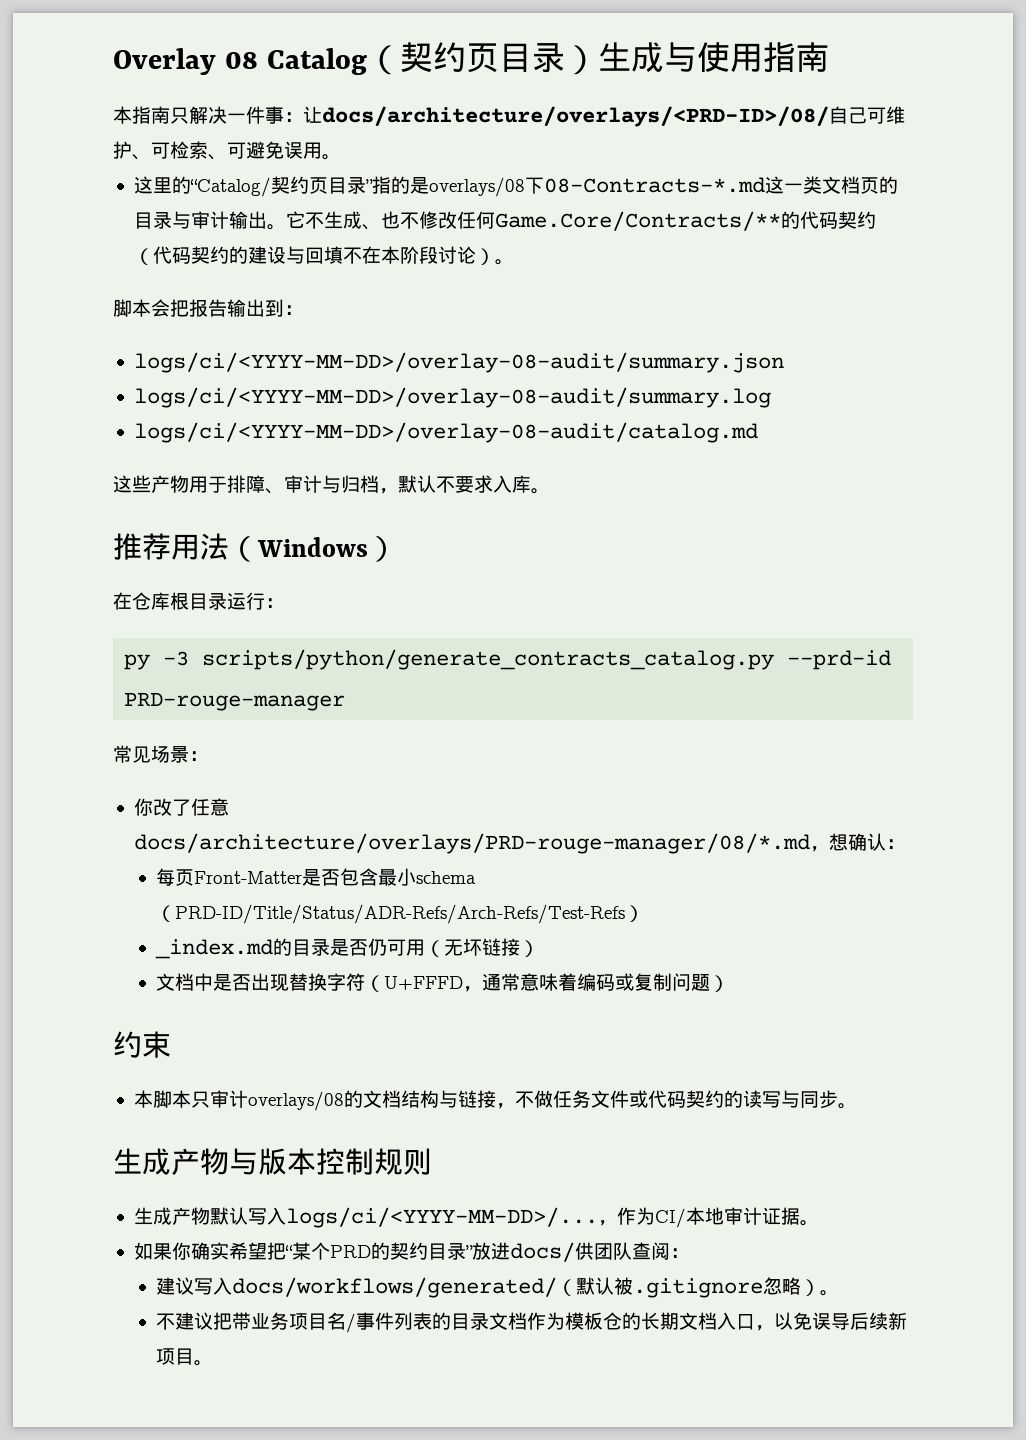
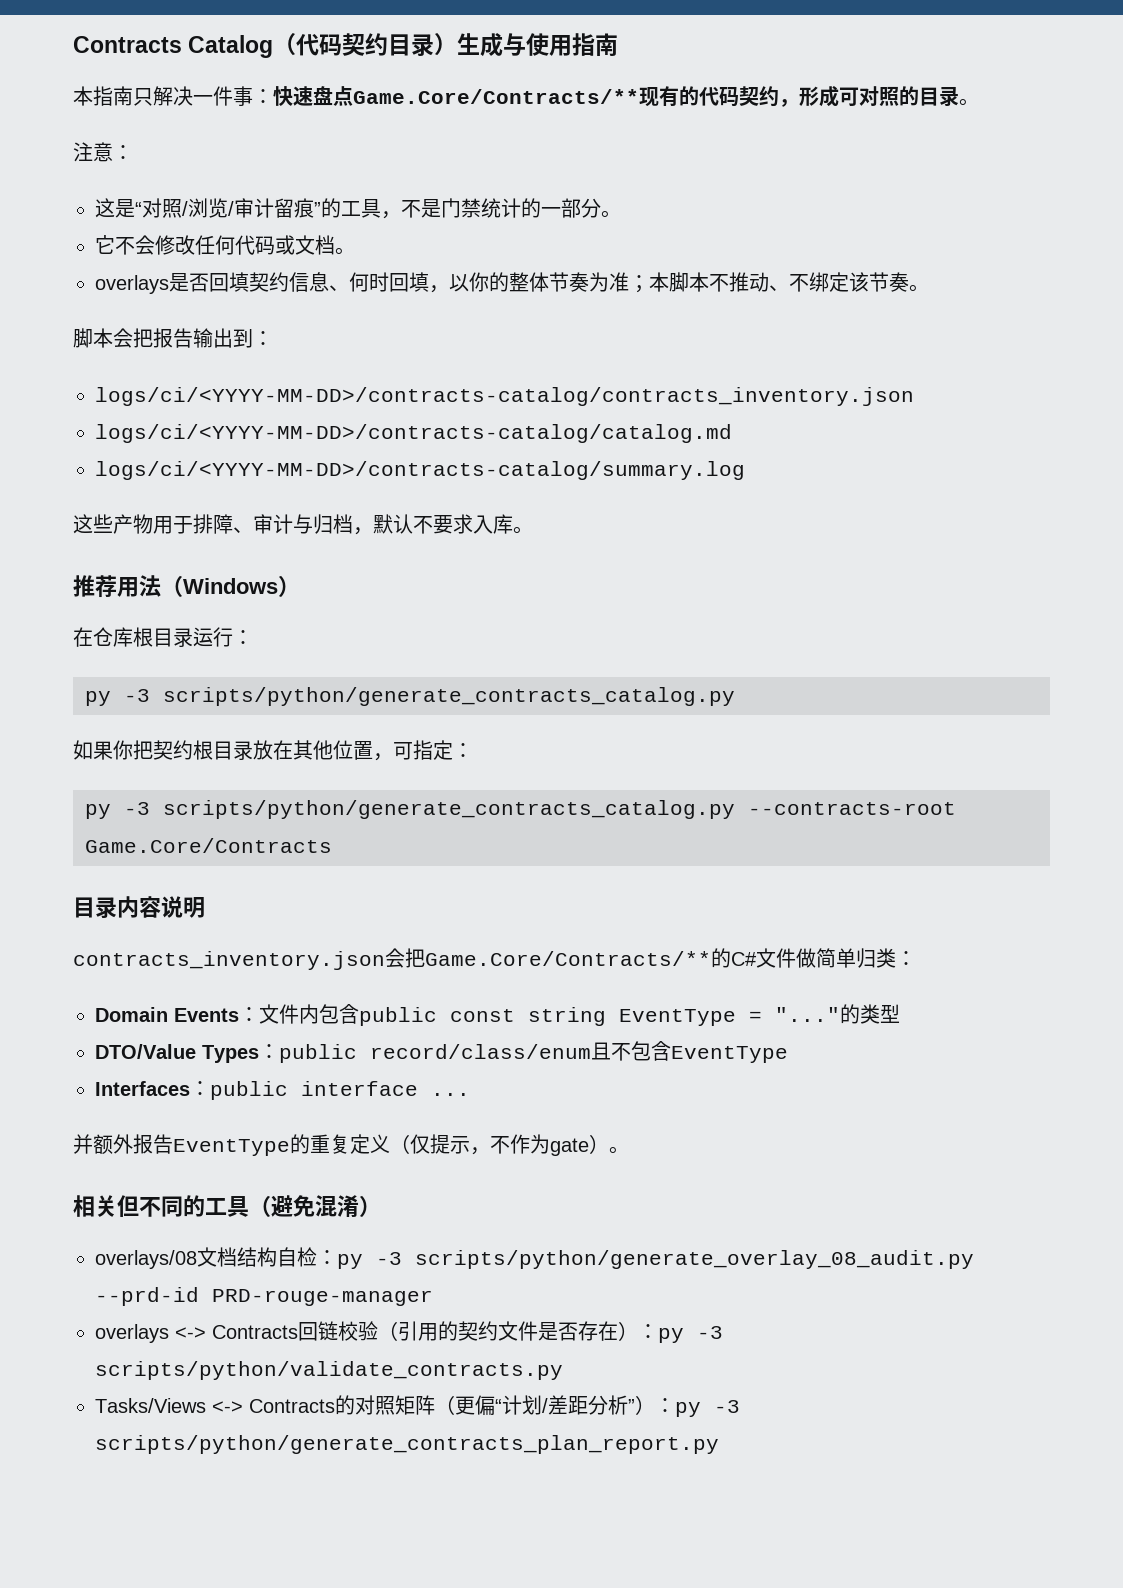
- Overlay 08 Catalog（契约页目录）生成与使用指南
+ Contracts Catalog（代码契约目录）生成与使用指南
- 本指南只解决一件事：让docs/architecture/overlays/<PRD-ID>/08/自己可维护、可检索、可避免误用。
- 这里的“Catalog/契约页目录”指的是overlays/08下08-Contracts-*.md这一类文档页的目录与审计输出。它不生成、也不修改任何Game.Core/Contracts/**的代码契约（代码契约的建设与回填不在本阶段讨论）。
+ 本指南只解决一件事：快速盘点Game.Core/Contracts/**现有的代码契约，形成可对照的目录。
+ 注意：
+ 这是“对照/浏览/审计留痕”的工具，不是门禁统计的一部分。
+ 它不会修改任何代码或文档。
+ overlays是否回填契约信息、何时回填，以你的整体节奏为准；本脚本不推动、不绑定该节奏。
- logs/ci/<YYYY-MM-DD>/overlay-08-audit/summary.json
- logs/ci/<YYYY-MM-DD>/overlay-08-audit/summary.log
- logs/ci/<YYYY-MM-DD>/overlay-08-audit/catalog.md
+ logs/ci/<YYYY-MM-DD>/contracts-catalog/contracts_inventory.json
+ logs/ci/<YYYY-MM-DD>/contracts-catalog/catalog.md
+ logs/ci/<YYYY-MM-DD>/contracts-catalog/summary.log
  在仓库根目录运行：
- py -3 scripts/python/generate_contracts_catalog.py --prd-id PRD-rouge-manager
- 常见场景：
- 你改了任意docs/architecture/overlays/PRD-rouge-manager/08/*.md，想确认：
- 每页Front-Matter是否包含最小schema（PRD-ID/Title/Status/ADR-Refs/Arch-Refs/Test-Refs）
- _index.md的目录是否仍可用（无坏链接）
- 文档中是否出现替换字符（U+FFFD，通常意味着编码或复制问题）
- 约束
- 本脚本只审计overlays/08的文档结构与链接，不做任务文件或代码契约的读写与同步。
- 生成产物与版本控制规则
- 生成产物默认写入logs/ci/<YYYY-MM-DD>/...，作为CI/本地审计证据。
- 如果你确实希望把“某个PRD的契约目录”放进docs/供团队查阅：
- 建议写入docs/workflows/generated/（默认被.gitignore忽略）。
- 不建议把带业务项目名/事件列表的目录文档作为模板仓的长期文档入口，以免误导后续新项目。
+ py -3 scripts/python/generate_contracts_catalog.py
+ 如果你把契约根目录放在其他位置，可指定：
+ py -3 scripts/python/generate_contracts_catalog.py --contracts-root Game.Core/Contracts
+ 目录内容说明
+ contracts_inventory.json会把Game.Core/Contracts/**的C#文件做简单归类：
+ Domain Events：文件内包含public const string EventType = "..."的类型
+ DTO/Value Types：public record/class/enum且不包含EventType
+ Interfaces：public interface ...
+ 并额外报告EventType的重复定义（仅提示，不作为gate）。
+ 相关但不同的工具（避免混淆）
+ overlays/08文档结构自检：py -3 scripts/python/generate_overlay_08_audit.py --prd-id PRD-rouge-manager
+ overlays <-> Contracts回链校验（引用的契约文件是否存在）：py -3 scripts/python/validate_contracts.py
+ Tasks/Views <-> Contracts的对照矩阵（更偏“计划/差距分析”）：py -3 scripts/python/generate_contracts_plan_report.py

